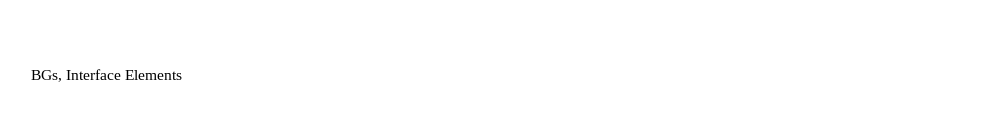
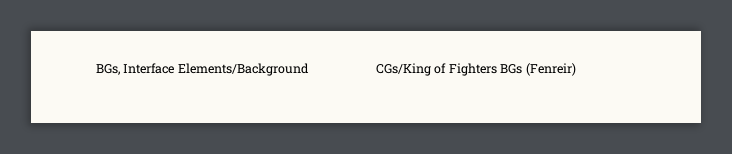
- BGs, Interface Elements
+ BGs, Interface Elements/Background CGs/King of Fighters BGs (Fenreir)

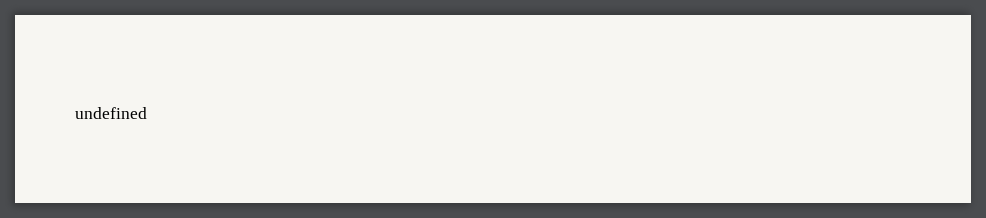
- BGs, Interface Elements/Background CGs/King of Fighters BGs (Fenreir)
+ undefined

